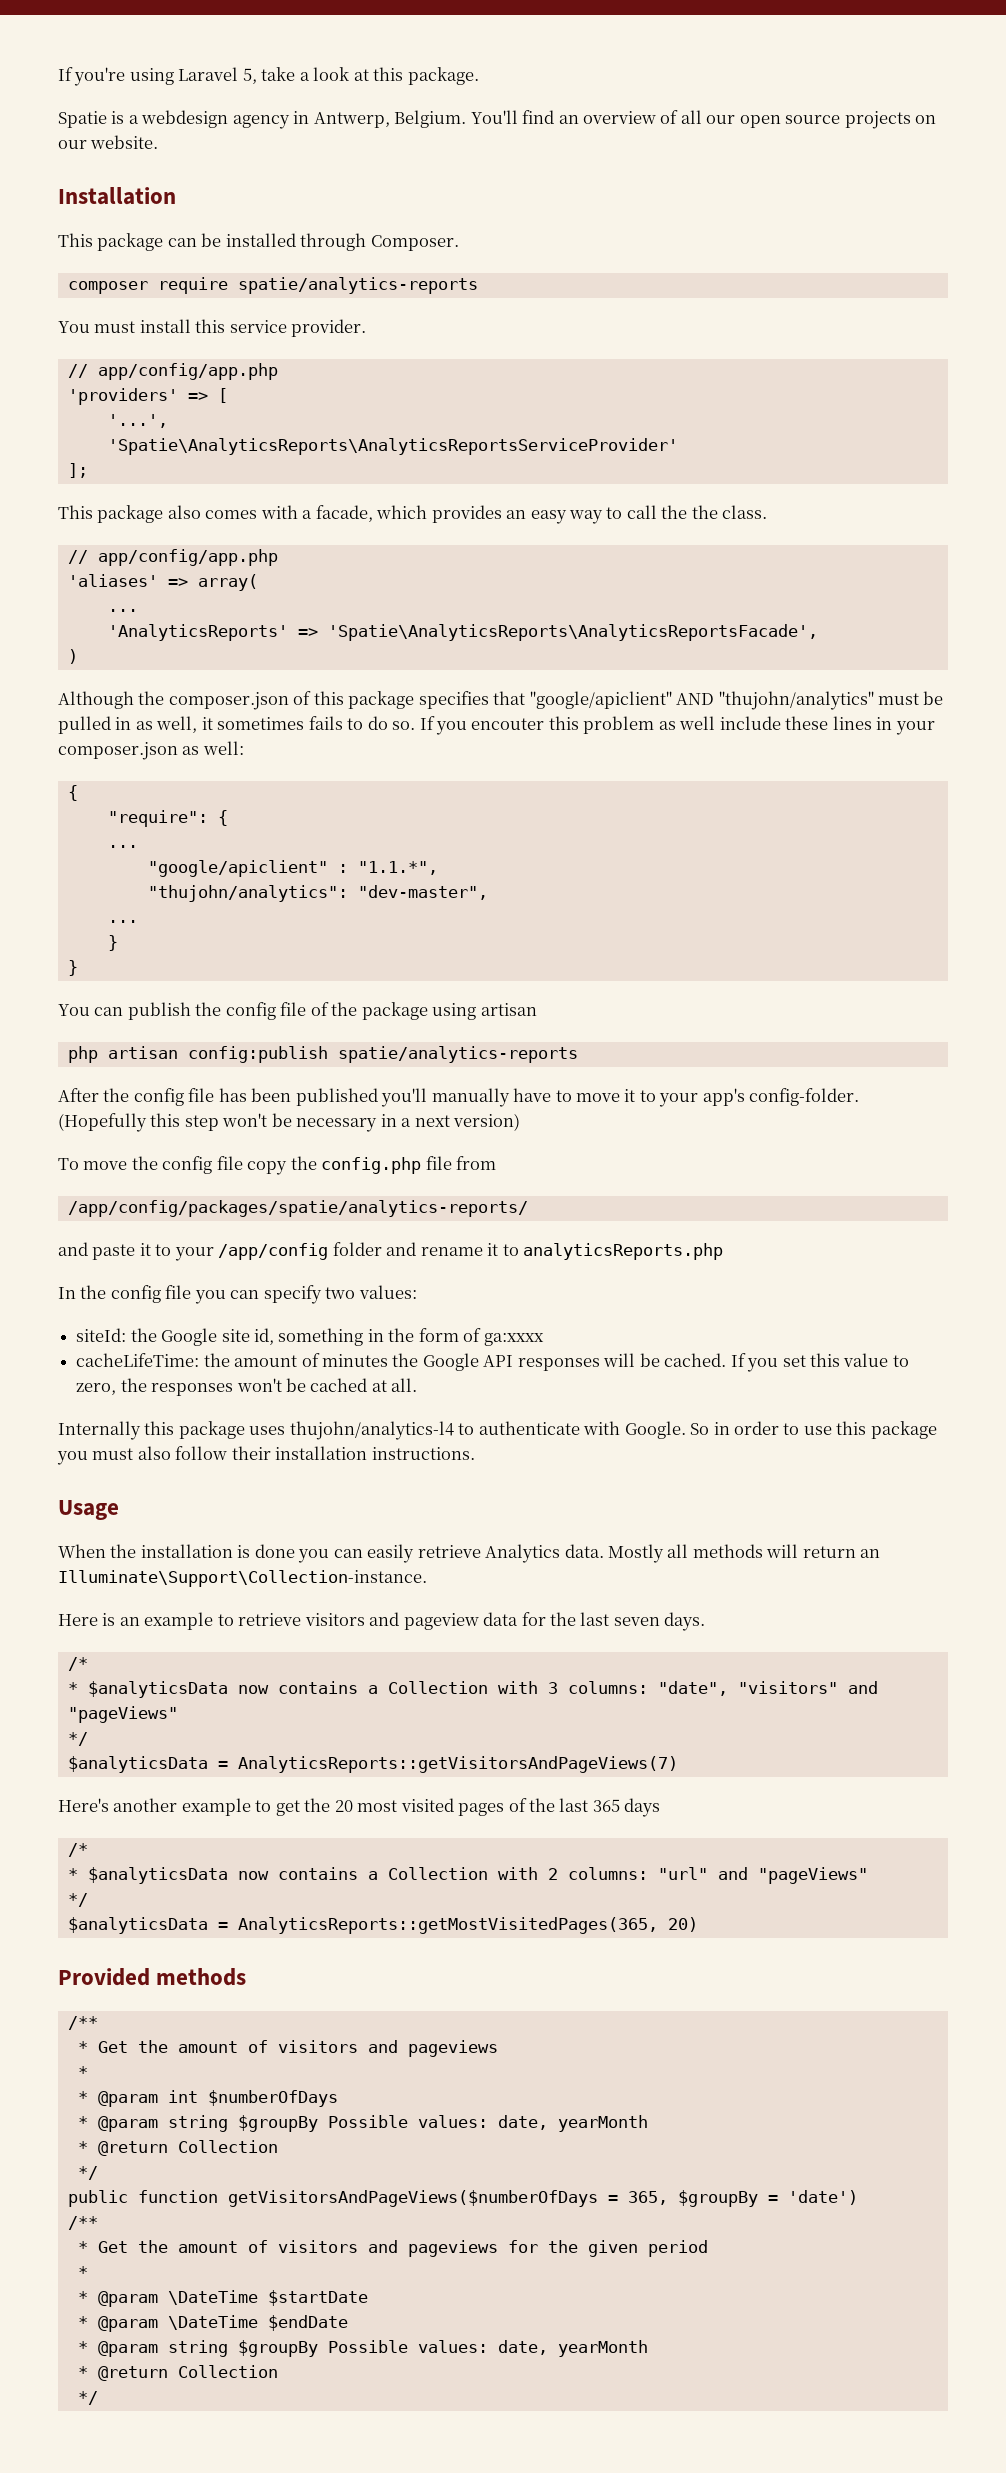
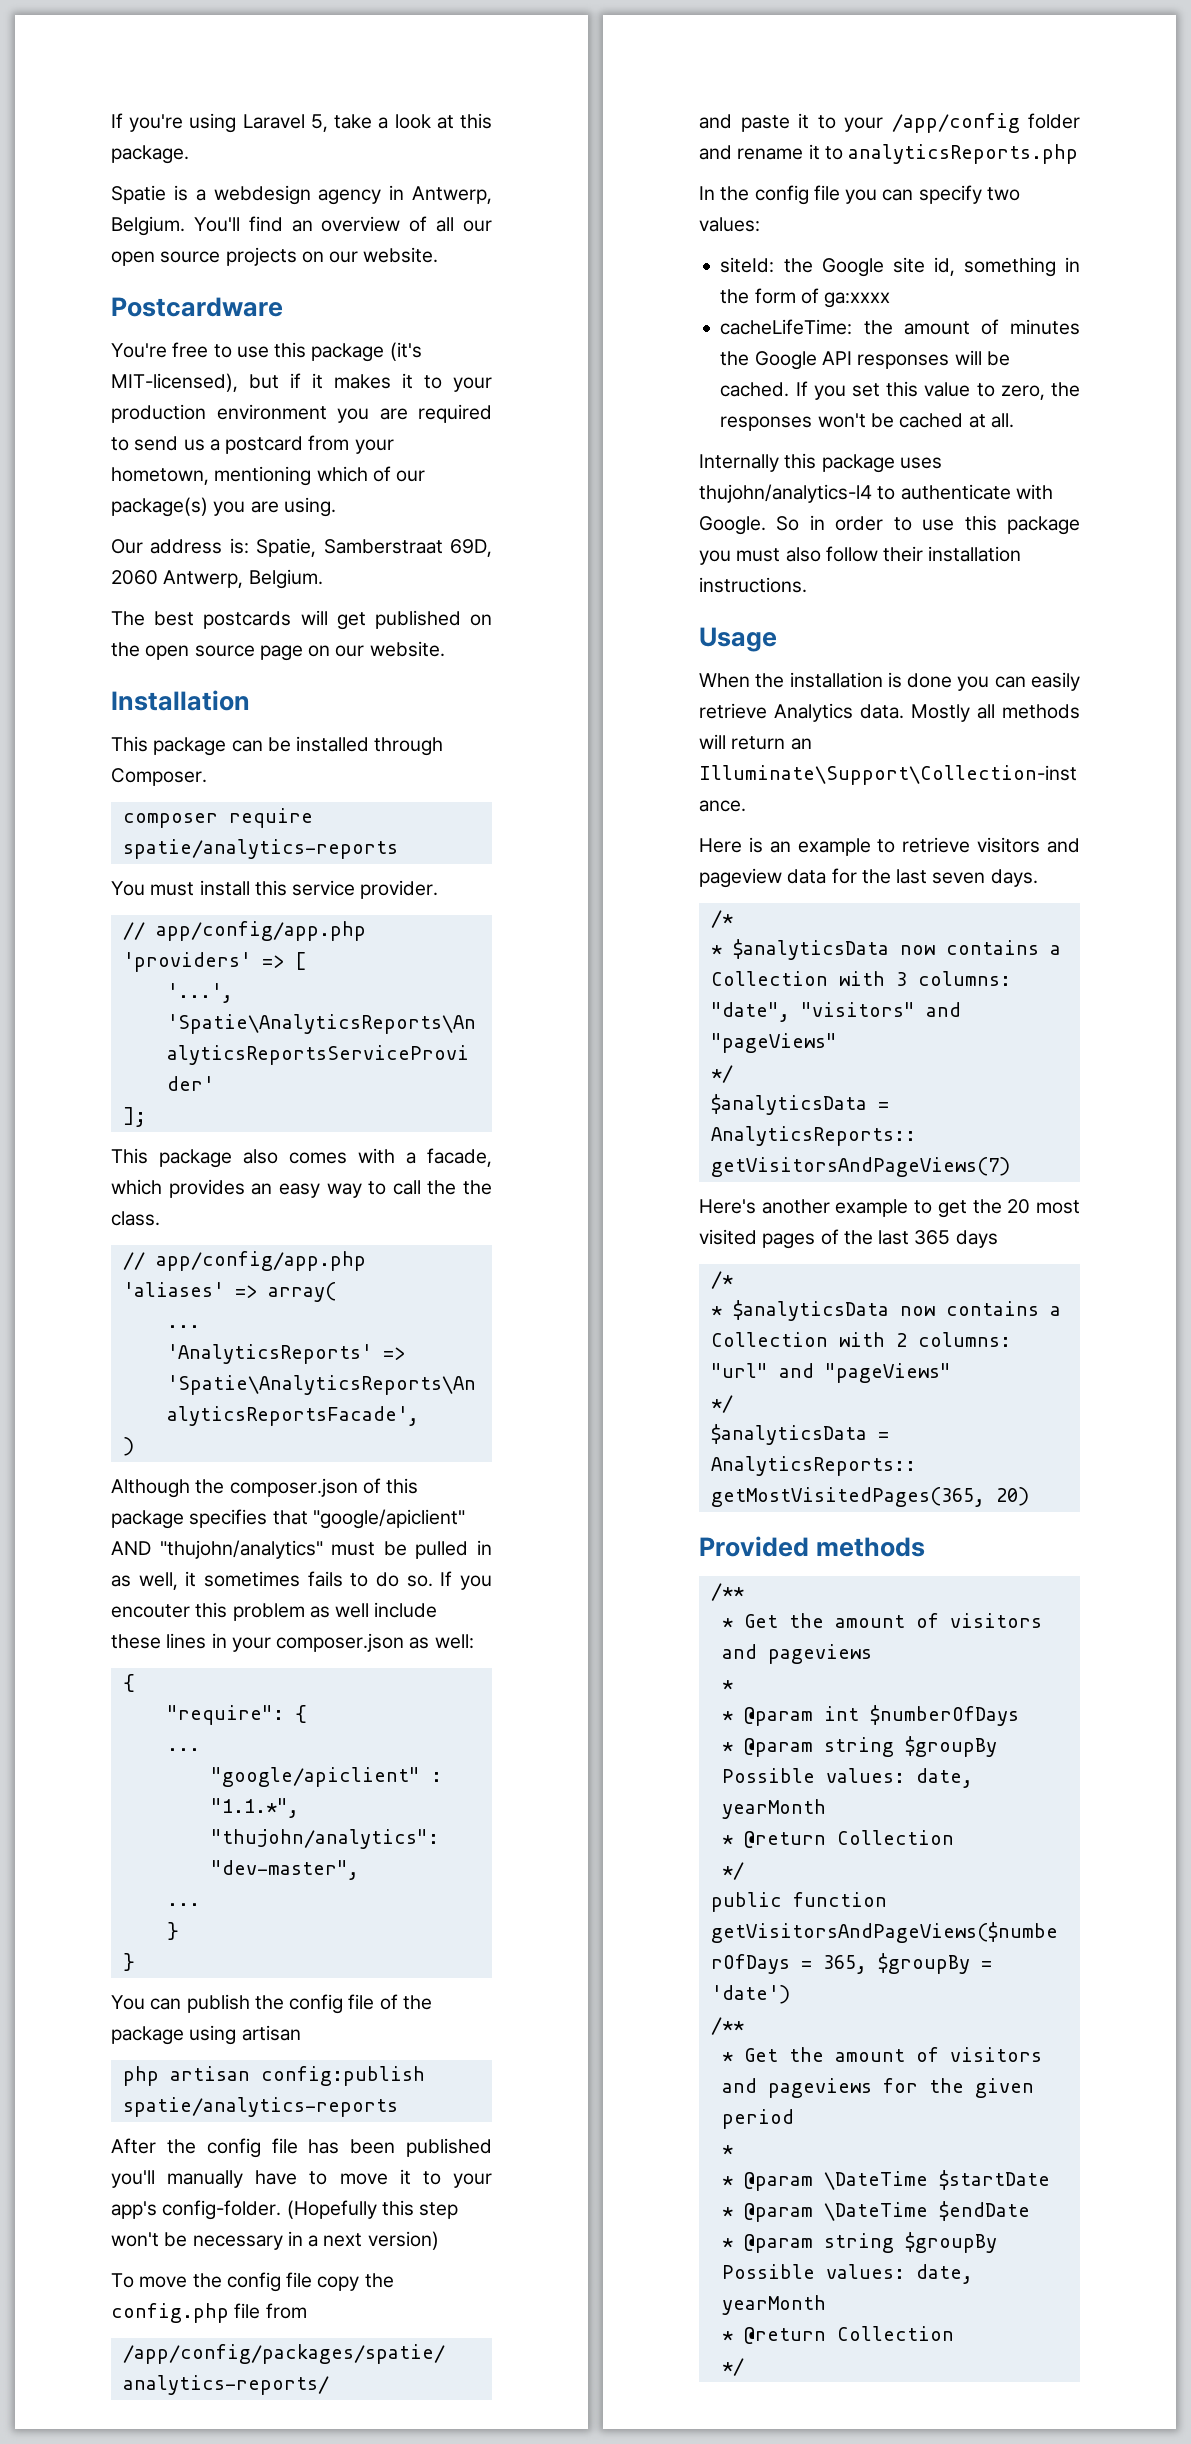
+ Postcardware
+ You're free to use this package (it's MIT-licensed), but if it makes it to your production environment you are required to send us a postcard from your hometown, mentioning which of our package(s) you are using.
+ Our address is: Spatie, Samberstraat 69D, 2060 Antwerp, Belgium.
+ The best postcards will get published on the open source page on our website.

